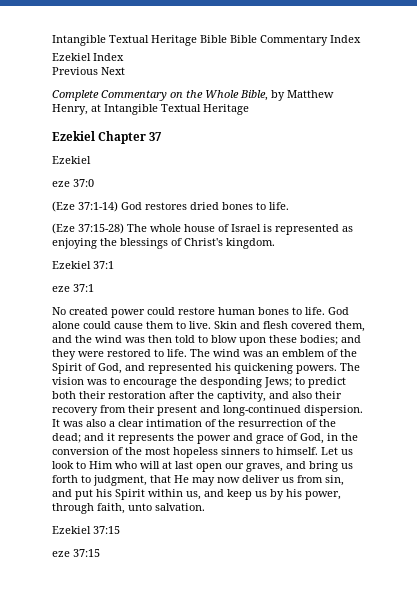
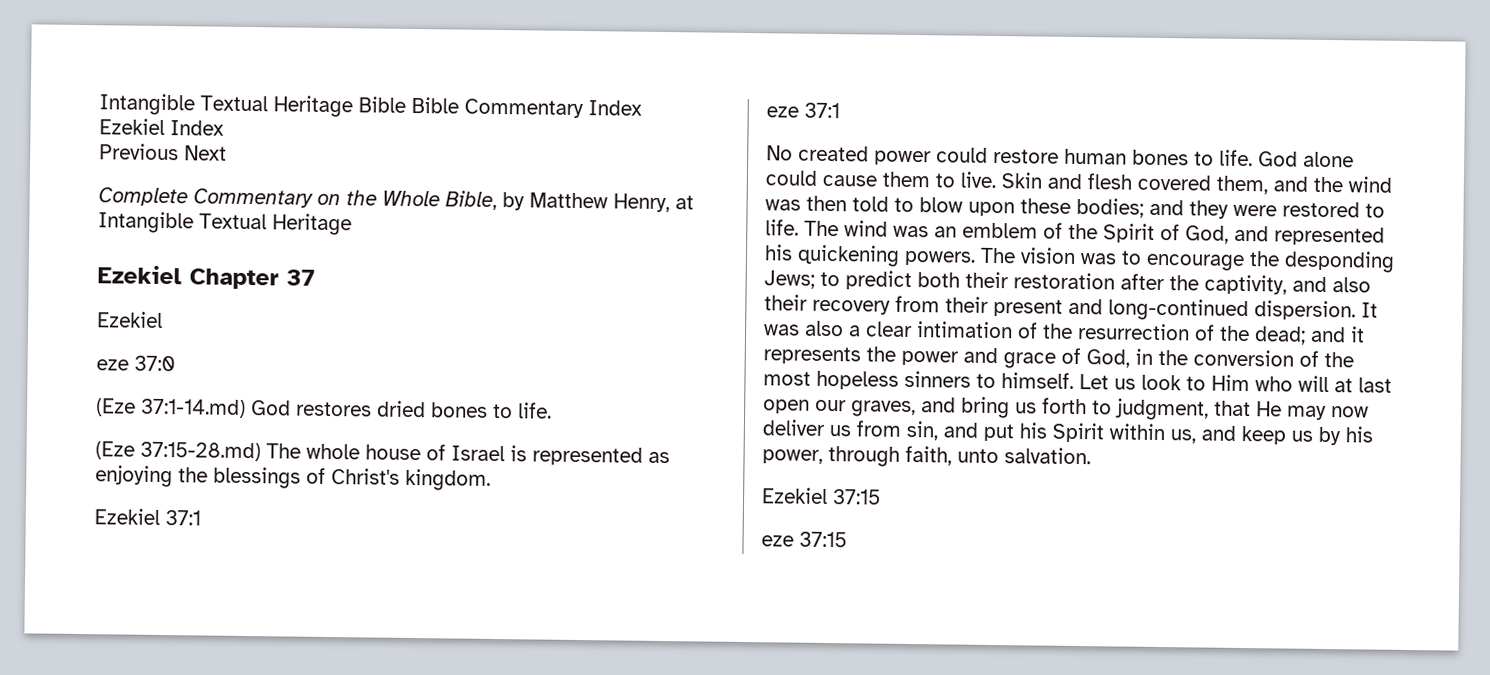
- (Eze 37:1-14) God restores dried bones to life.
+ (Eze 37:1-14.md) God restores dried bones to life.
- (Eze 37:15-28) The whole house of Israel is represented as enjoying the blessings of Christ's kingdom.
+ (Eze 37:15-28.md) The whole house of Israel is represented as enjoying the blessings of Christ's kingdom.

